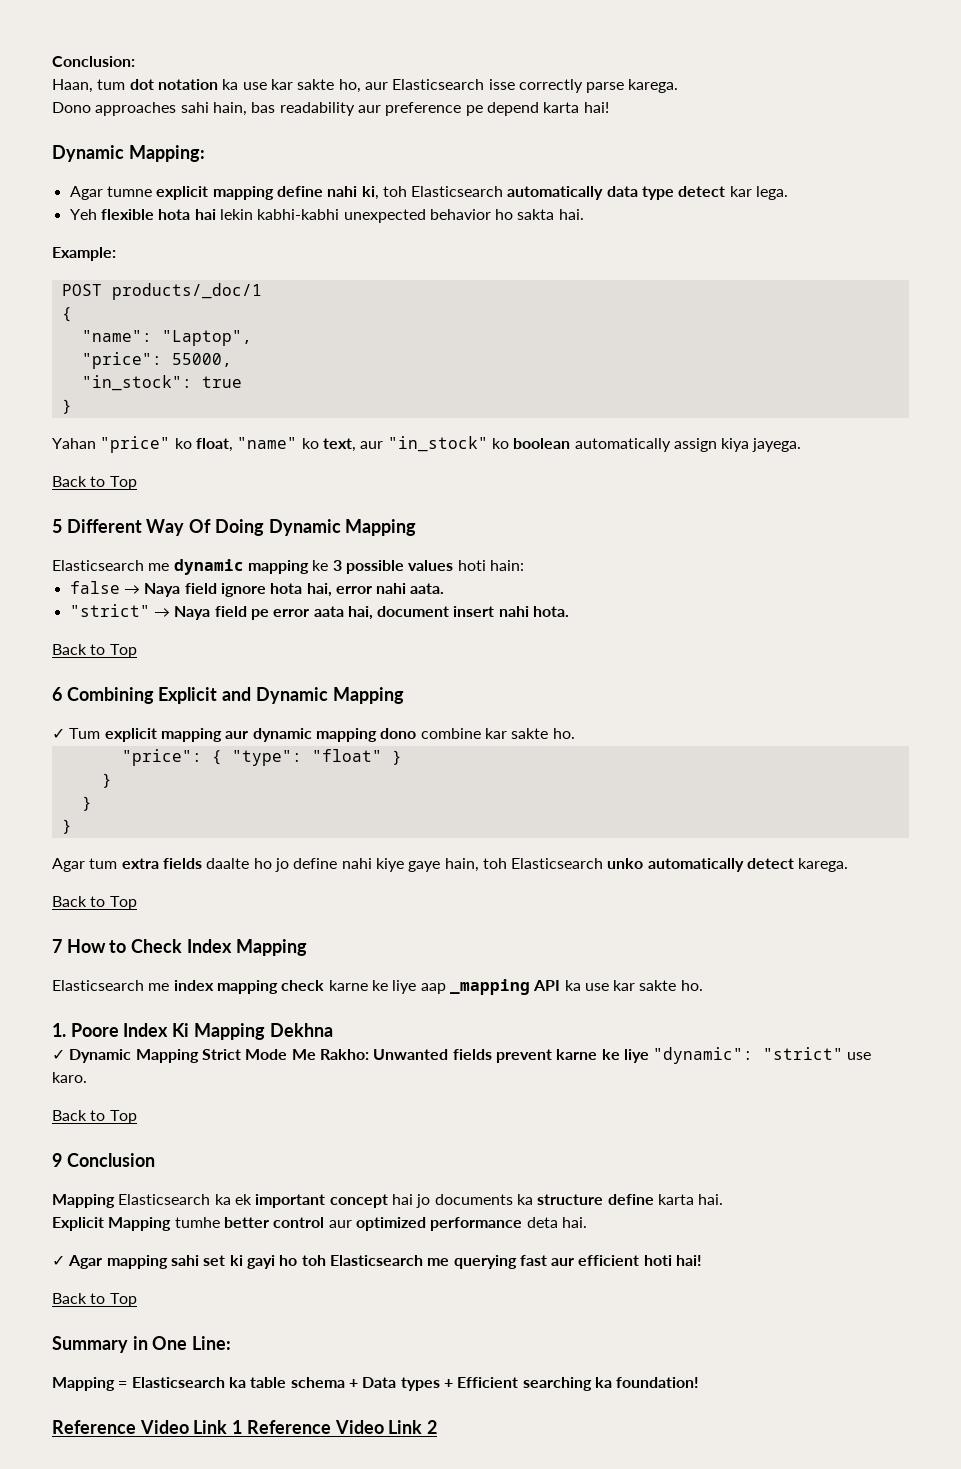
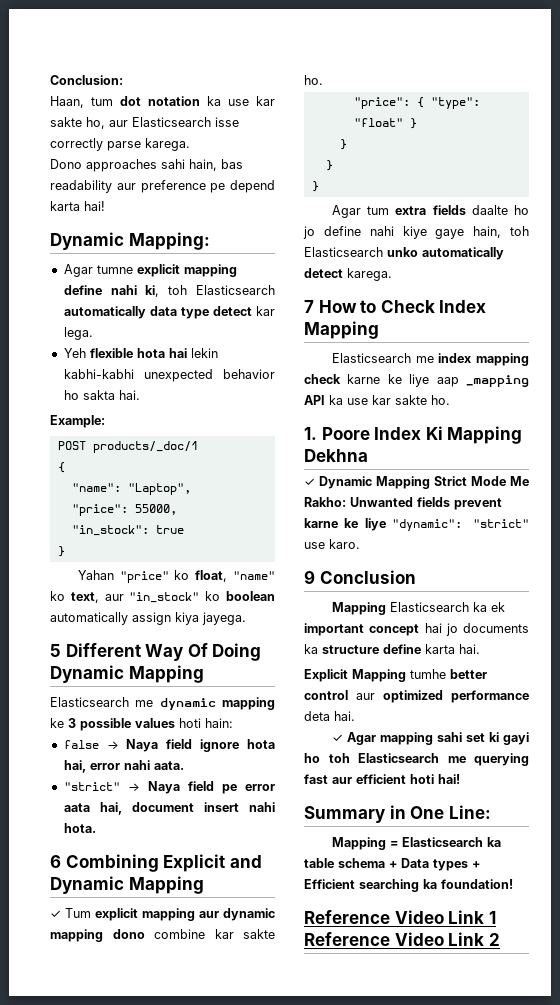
  Yahan "price" ko float, "name" ko text, aur "in_stock" ko boolean automatically assign kiya jayega.
- Back to Top
  "strict" → Naya field pe error aata hai, document insert nahi hota.
- Back to Top
  Agar tum extra fields daalte ho jo define nahi kiye gaye hain, toh Elasticsearch unko automatically detect karega.
- Back to Top
  ✓ Dynamic Mapping Strict Mode Me Rakho: Unwanted fields prevent karne ke liye "dynamic": "strict" use karo.
- Back to Top
  ✓ Agar mapping sahi set ki gayi ho toh Elasticsearch me querying fast aur efficient hoti hai!
- Back to Top

